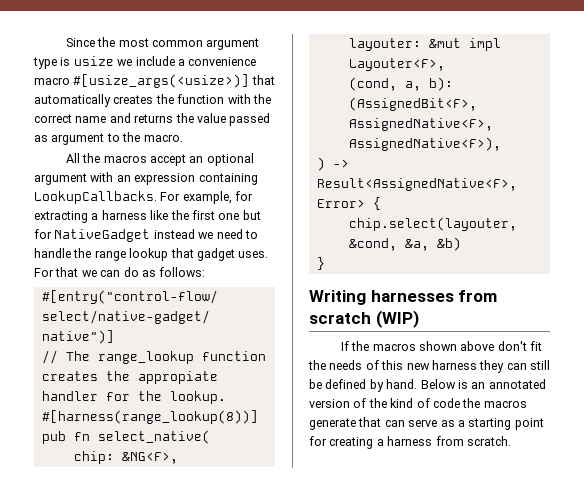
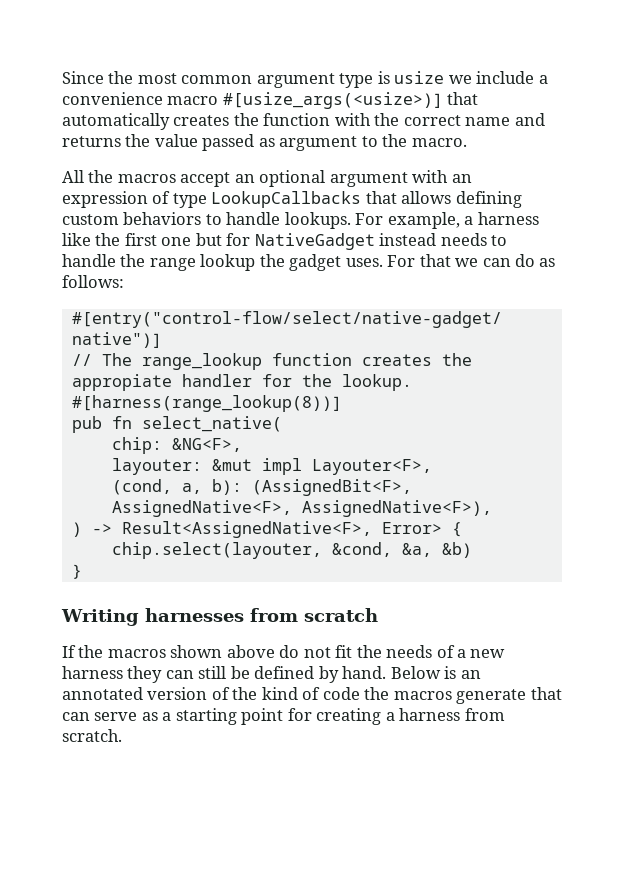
- All the macros accept an optional argument with an expression containing LookupCallbacks. For example, for extracting a harness like the first one but for NativeGadget instead we need to handle the range lookup that gadget uses.
+ All the macros accept an optional argument with an expression of type LookupCallbacks that allows defining custom behaviors to handle lookups. For example, a harness like the first one but for NativeGadget instead needs to handle the range lookup the gadget uses.
- Writing harnesses from scratch (WIP)
+ Writing harnesses from scratch
- If the macros shown above don't fit the needs of this new harness they can still be defined by hand.
+ If the macros shown above do not fit the needs of a new harness they can still be defined by hand.

